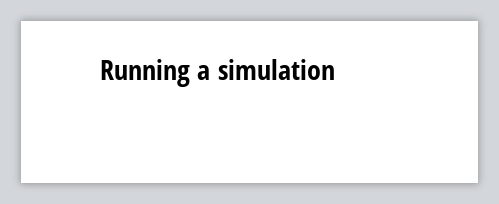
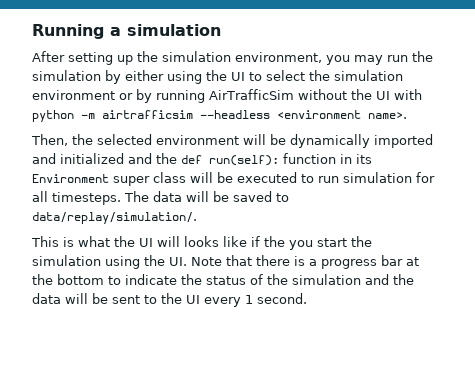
+ After setting up the simulation environment, you may run the simulation by either using the UI to select the simulation environment or by running AirTrafficSim without the UI with python -m airtrafficsim --headless <environment name>.
+ Then, the selected environment will be dynamically imported and initialized and the def run(self): function in its Environment super class will be executed to run simulation for all timesteps. The data will be saved to data/replay/simulation/.
+ This is what the UI will looks like if the you start the simulation using the UI. Note that there is a progress bar at the bottom to indicate the status of the simulation and the data will be sent to the UI every 1 second.

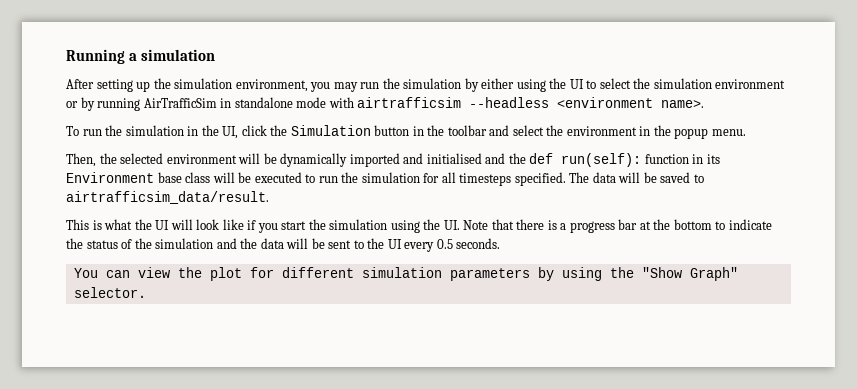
- After setting up the simulation environment, you may run the simulation by either using the UI to select the simulation environment or by running AirTrafficSim without the UI with python -m airtrafficsim --headless <environment name>.
+ After setting up the simulation environment, you may run the simulation by either using the UI to select the simulation environment or by running AirTrafficSim in standalone mode with airtrafficsim --headless <environment name>.
+ To run the simulation in the UI, click the Simulation button in the toolbar and select the environment in the popup menu.
- Then, the selected environment will be dynamically imported and initialized and the def run(self): function in its Environment super class will be executed to run simulation for all timesteps.
+ Then, the selected environment will be dynamically imported and initialised and the def run(self): function in its Environment base class will be executed to run the simulation for all timesteps specified.
- The data will be saved to data/replay/simulation/.
+ The data will be saved to airtrafficsim_data/result.
- This is what the UI will looks like if the you start the simulation using the UI. Note that there is a progress bar at the bottom to indicate the status of the simulation and the data will be sent to the UI every 1 second.
+ This is what the UI will look like if you start the simulation using the UI. Note that there is a progress bar at the bottom to indicate the status of the simulation and the data will be sent to the UI every 0.5 seconds.
+ You can view the plot for different simulation parameters by using the "Show Graph" selector.

